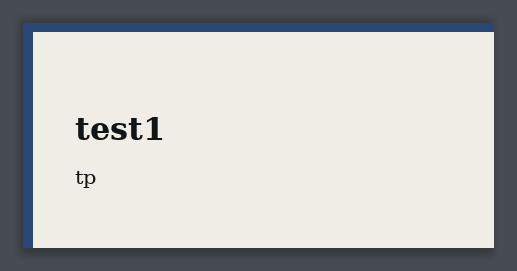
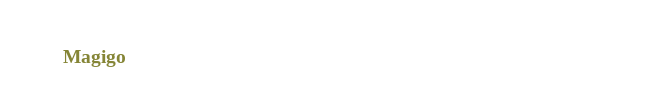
- test1
- tp
+ Magigo

